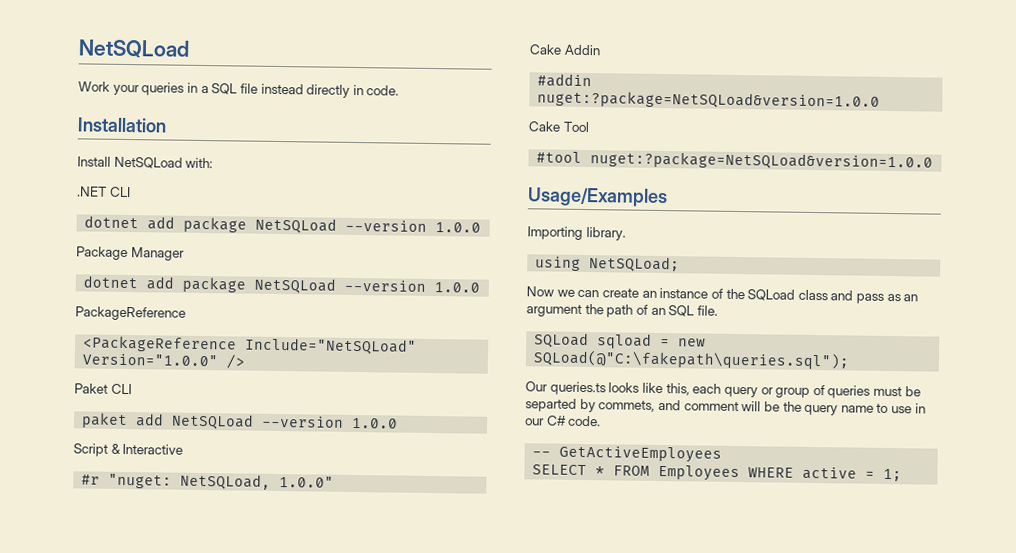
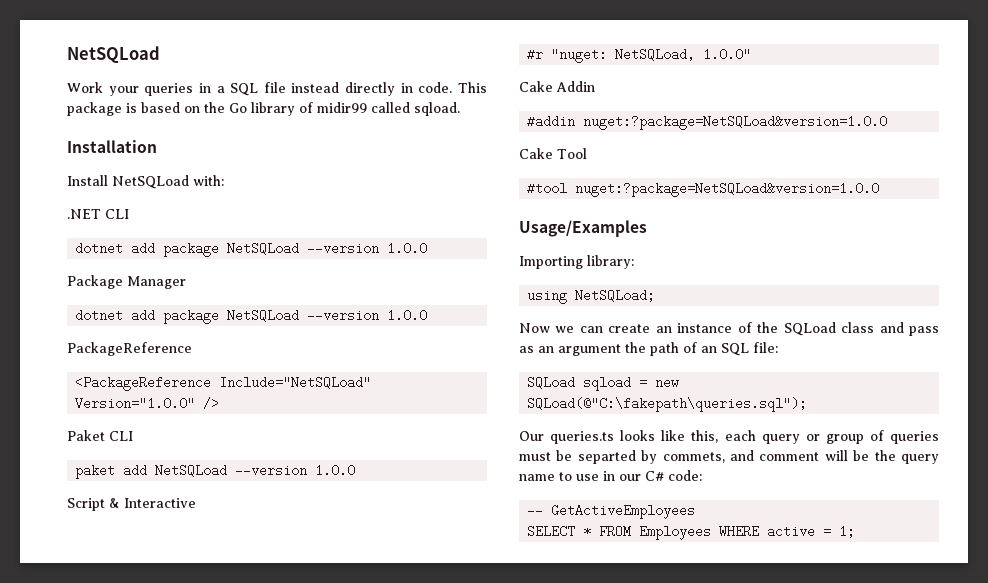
+ This package is based on the Go library of midir99 called sqload.
- Importing library.
+ Importing library:
- Now we can create an instance of the SQLoad class and pass as an argument the path of an SQL file.
+ Now we can create an instance of the SQLoad class and pass as an argument the path of an SQL file:
- Our queries.ts looks like this, each query or group of queries must be separted by commets, and comment will be the query name to use in our C# code.
+ Our queries.ts looks like this, each query or group of queries must be separted by commets, and comment will be the query name to use in our C# code:

